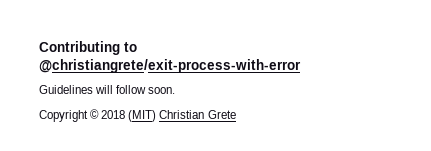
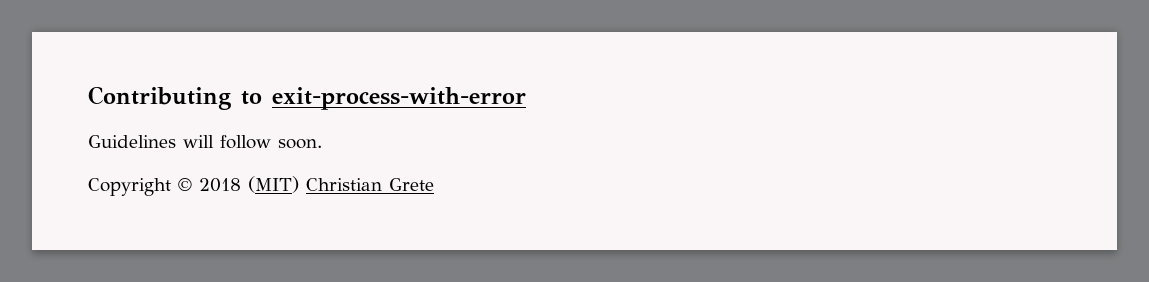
- Contributing to @christiangrete/exit-process-with-error
+ Contributing to exit-process-with-error

